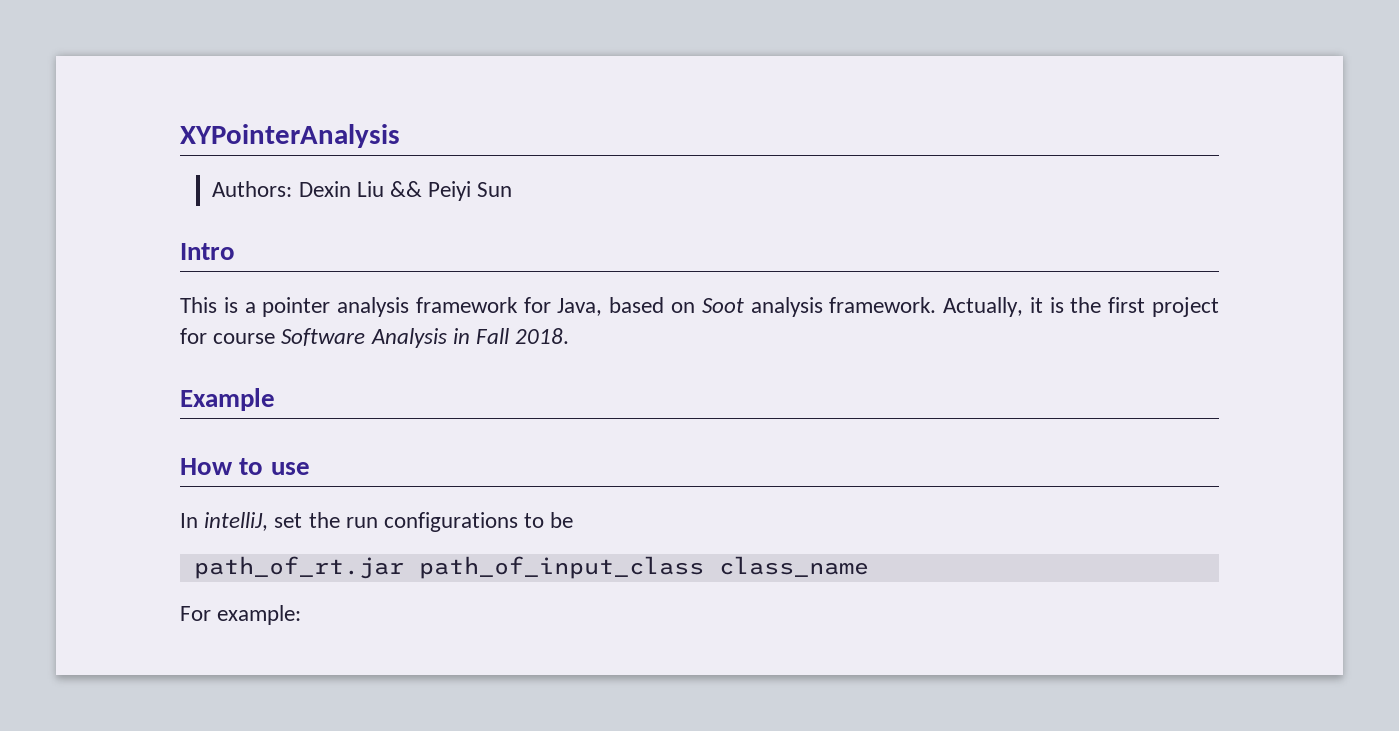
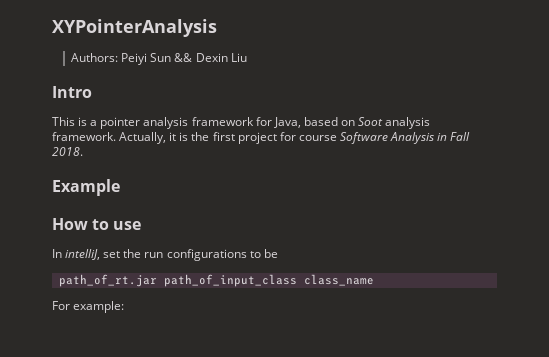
- Authors: Dexin Liu && Peiyi Sun
+ Authors: Peiyi Sun && Dexin Liu

